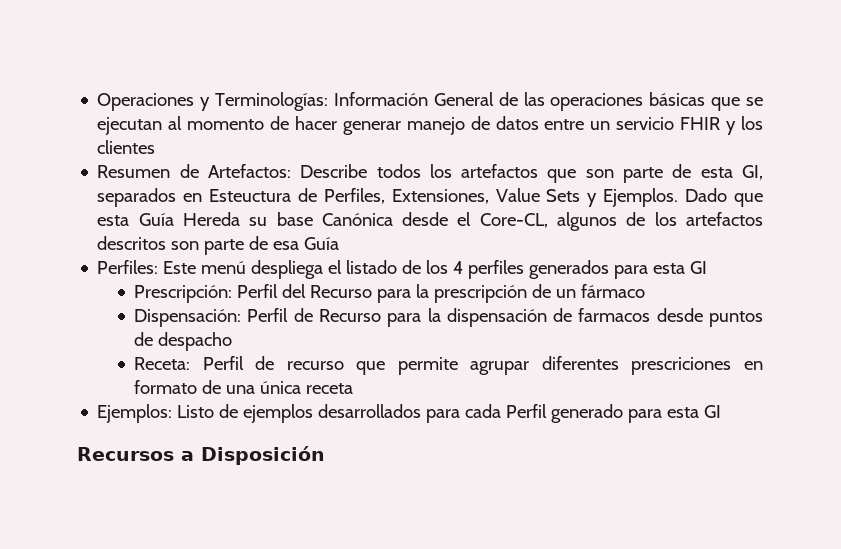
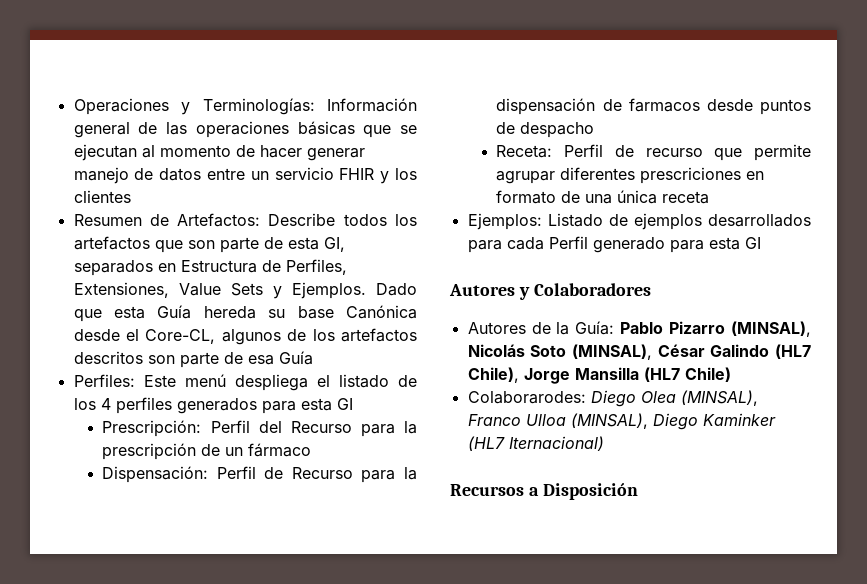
- Operaciones y Terminologías: Información General de las operaciones básicas que se ejecutan al momento de hacer generar manejo de datos entre un servicio FHIR y los clientes
+ Operaciones y Terminologías: Información general de las operaciones básicas que se ejecutan al momento de hacer generar manejo de datos entre un servicio FHIR y los clientes
- Resumen de Artefactos: Describe todos los artefactos que son parte de esta GI, separados en Esteuctura de Perfiles, Extensiones, Value Sets y Ejemplos.
+ Resumen de Artefactos: Describe todos los artefactos que son parte de esta GI, separados en Estructura de Perfiles, Extensiones, Value Sets y Ejemplos.
- Dado que esta Guía Hereda su base Canónica desde el Core-CL, algunos de los artefactos descritos son parte de esa Guía
+ Dado que esta Guía hereda su base Canónica desde el Core-CL, algunos de los artefactos descritos son parte de esa Guía
- Ejemplos: Listo de ejemplos desarrollados para cada Perfil generado para esta GI
+ Ejemplos: Listado de ejemplos desarrollados para cada Perfil generado para esta GI
+ Autores y Colaboradores
+ Autores de la Guía: Pablo Pizarro (MINSAL), Nicolás Soto (MINSAL), César Galindo (HL7 Chile), Jorge Mansilla (HL7 Chile)
+ Colaborarodes: Diego Olea (MINSAL), Franco Ulloa (MINSAL), Diego Kaminker (HL7 Iternacional)

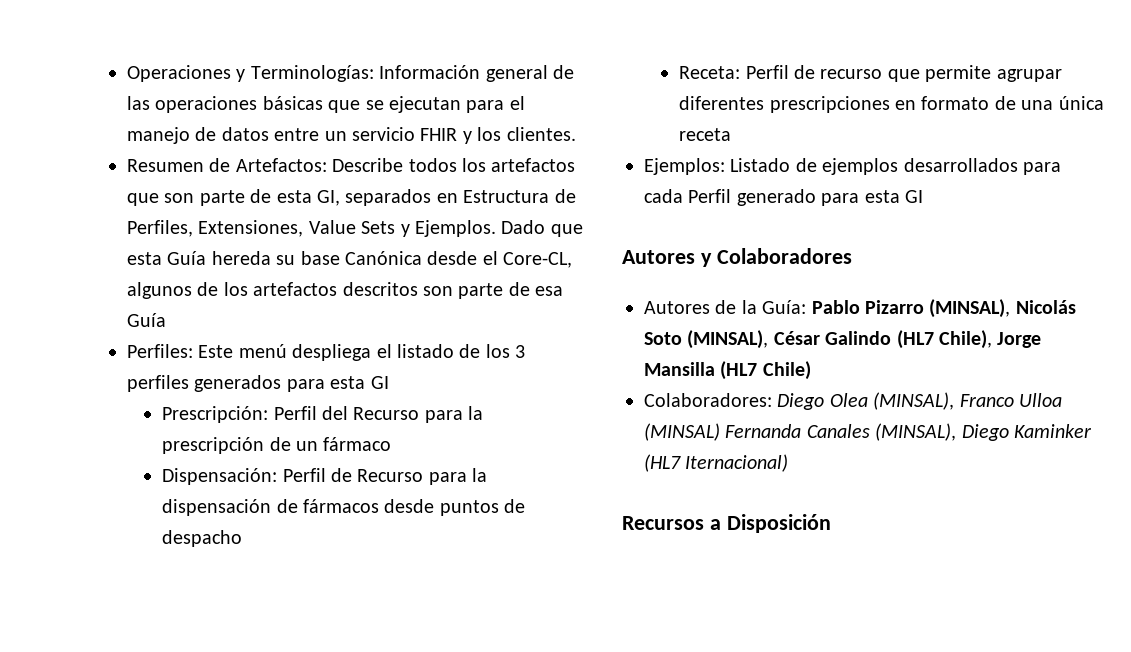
- Operaciones y Terminologías: Información general de las operaciones básicas que se ejecutan al momento de hacer generar manejo de datos entre un servicio FHIR y los clientes
+ Operaciones y Terminologías: Información general de las operaciones básicas que se ejecutan para el manejo de datos entre un servicio FHIR y los clientes.
- Perfiles: Este menú despliega el listado de los 4 perfiles generados para esta GI
+ Perfiles: Este menú despliega el listado de los 3 perfiles generados para esta GI
- Dispensación: Perfil de Recurso para la dispensación de farmacos desde puntos de despacho
+ Dispensación: Perfil de Recurso para la dispensación de fármacos desde puntos de despacho
- Receta: Perfil de recurso que permite agrupar diferentes prescriciones en formato de una única receta
+ Receta: Perfil de recurso que permite agrupar diferentes prescripciones en formato de una única receta
- Colaborarodes: Diego Olea (MINSAL), Franco Ulloa (MINSAL), Diego Kaminker (HL7 Iternacional)
+ Colaboradores: Diego Olea (MINSAL), Franco Ulloa (MINSAL) Fernanda Canales (MINSAL), Diego Kaminker (HL7 Iternacional)

